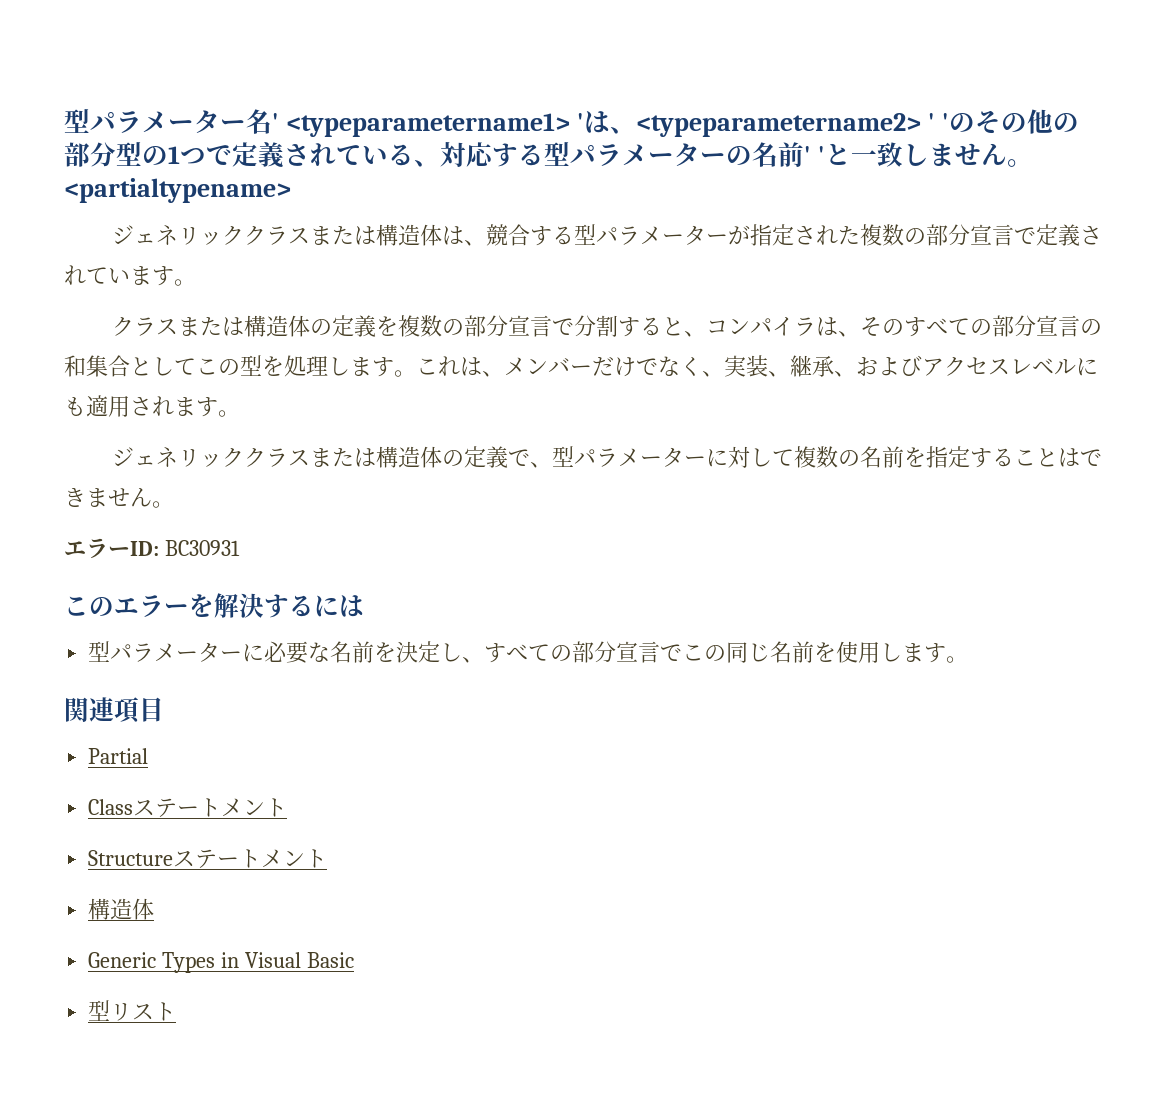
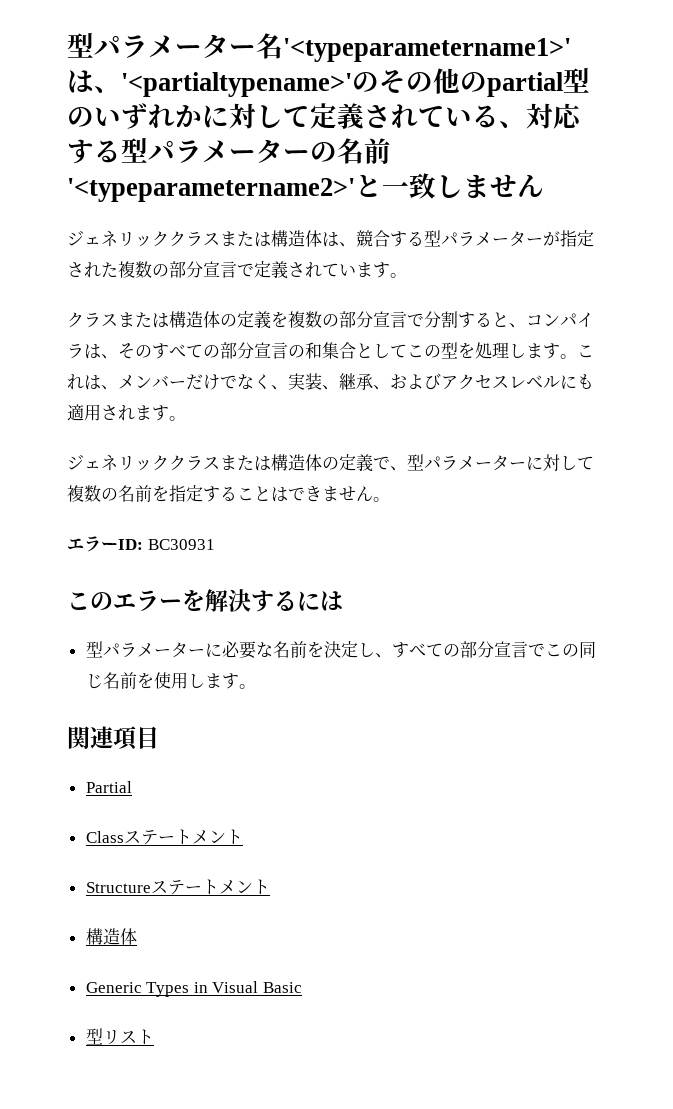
- 型パラメーター名' <typeparametername1> 'は、<typeparametername2> ' 'のその他の部分型の1つで定義されている、対応する型パラメーターの名前' 'と一致しません。<partialtypename>
+ 型パラメーター名'<typeparametername1>'は、'<partialtypename>'のその他のpartial型のいずれかに対して定義されている、対応する型パラメーターの名前'<typeparametername2>'と一致しません

